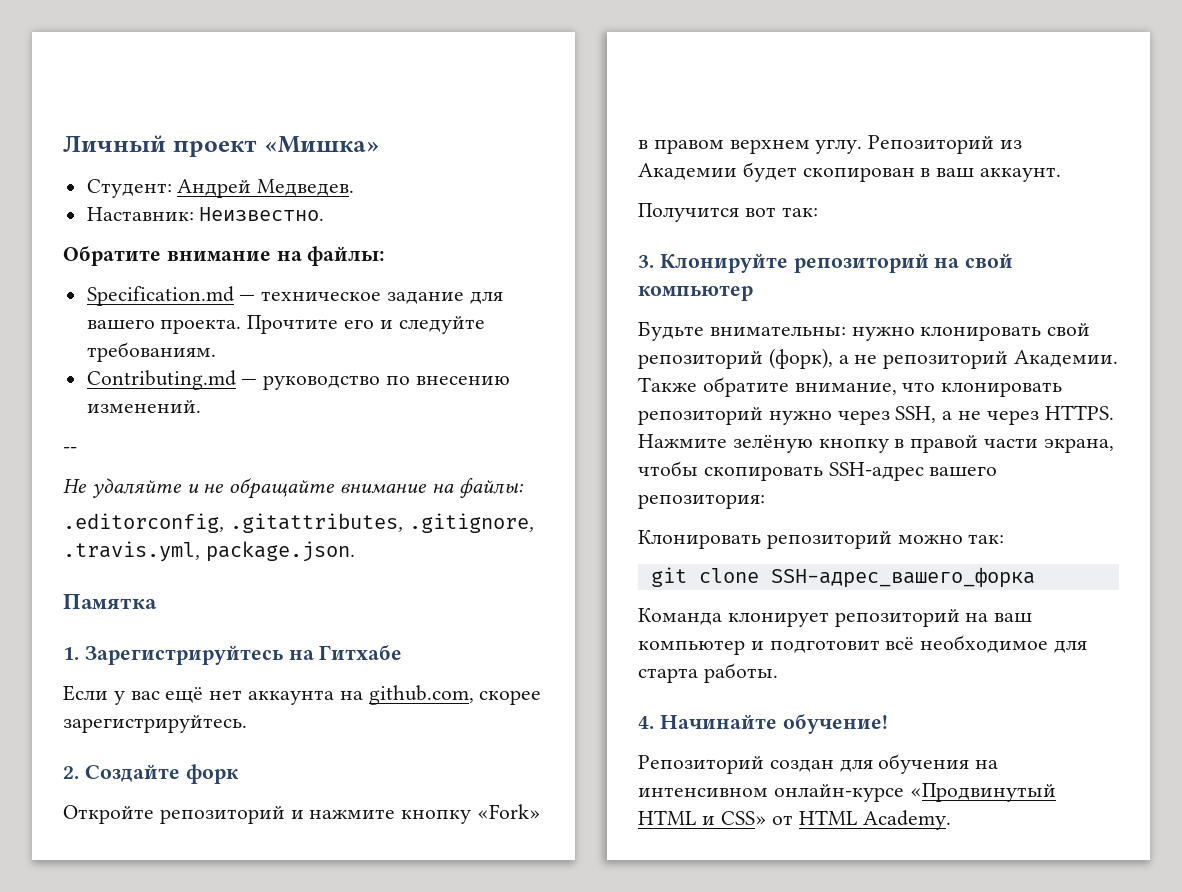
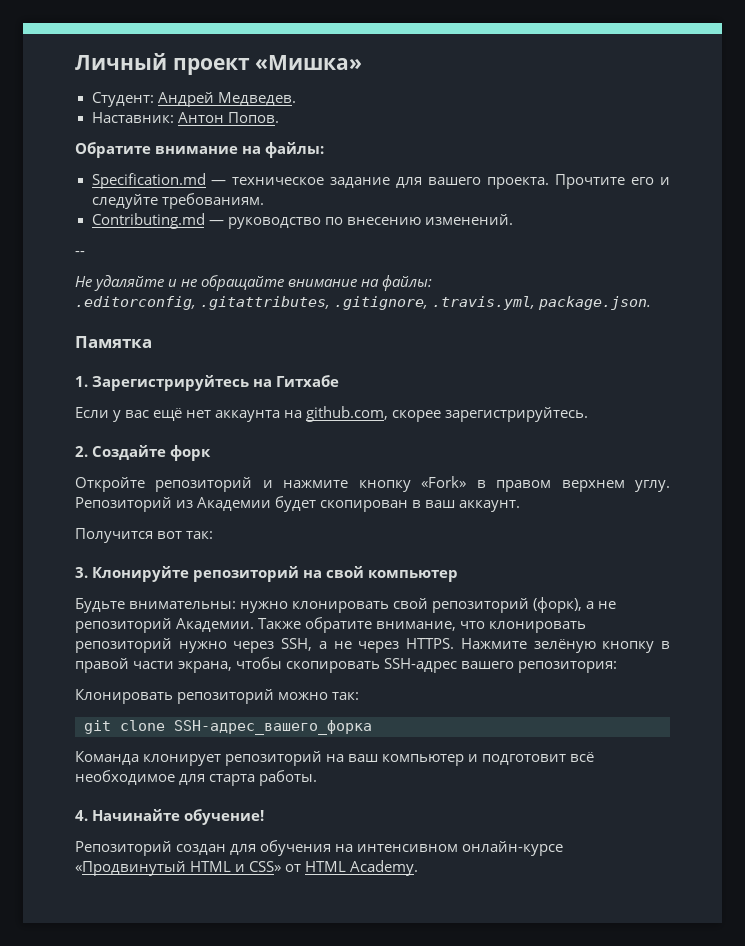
- Наставник: Неизвестно.
+ Наставник: Антон Попов.

